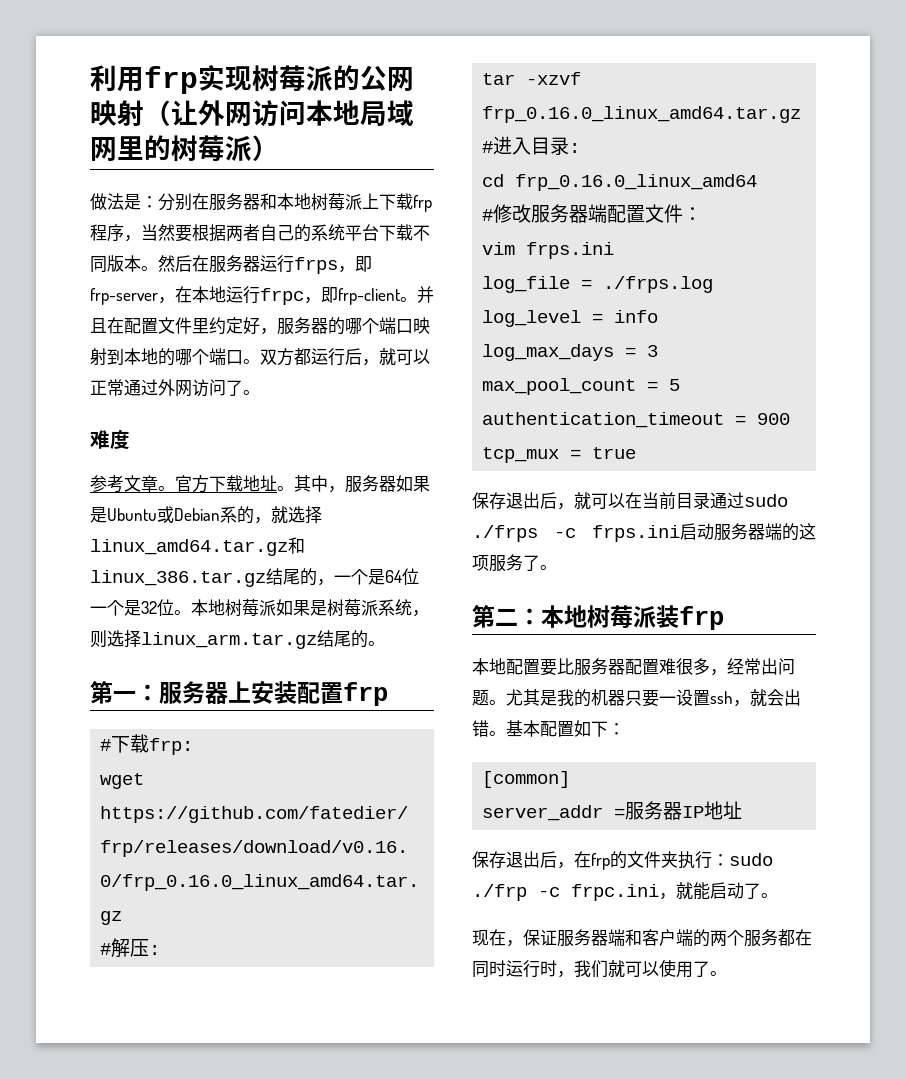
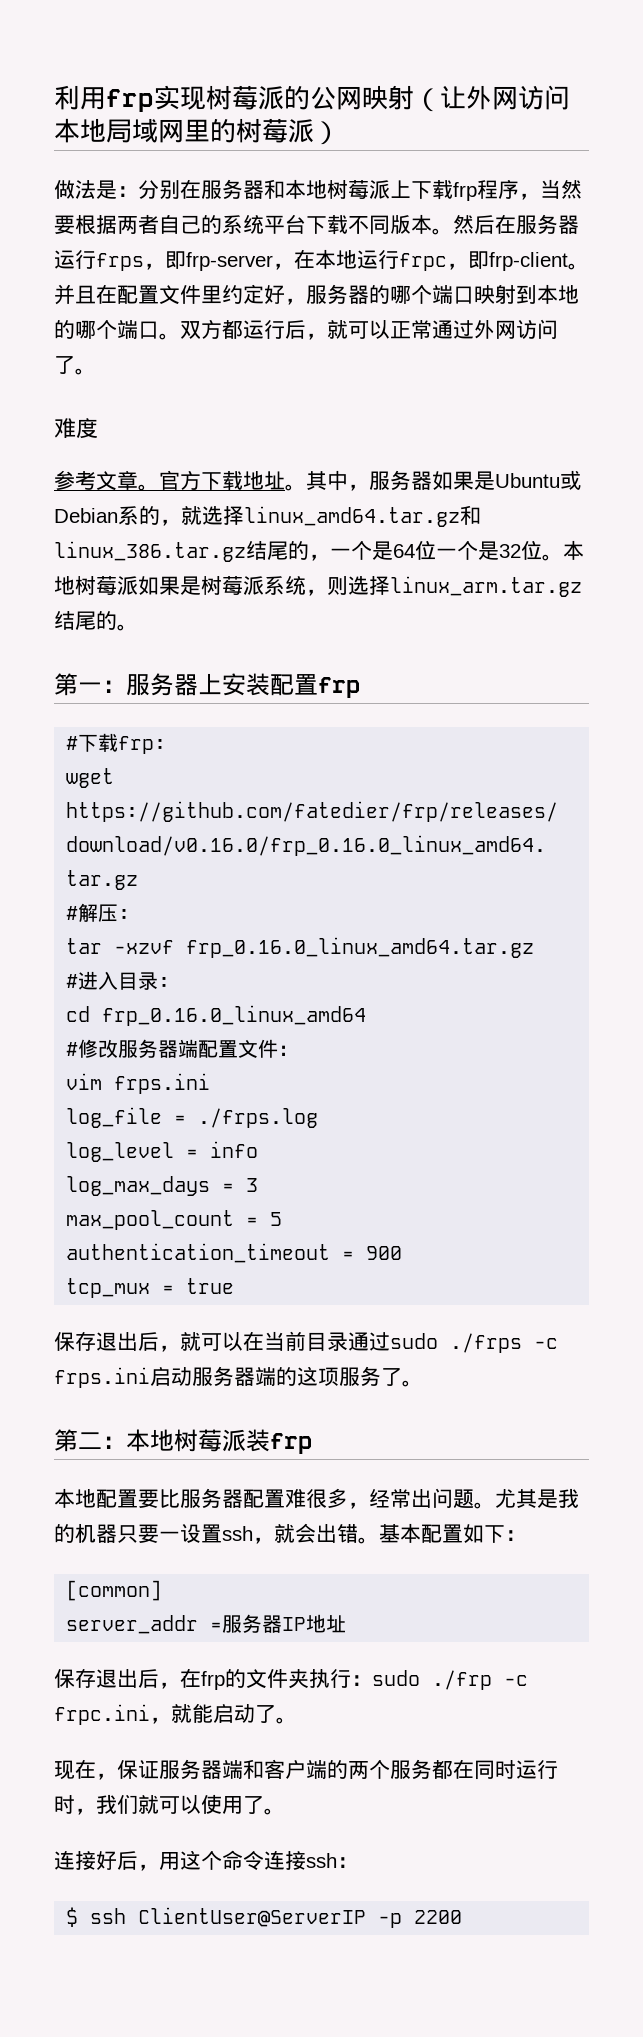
+ 连接好后，用这个命令连接ssh：
+ $ ssh ClientUser@ServerIP -p 2200

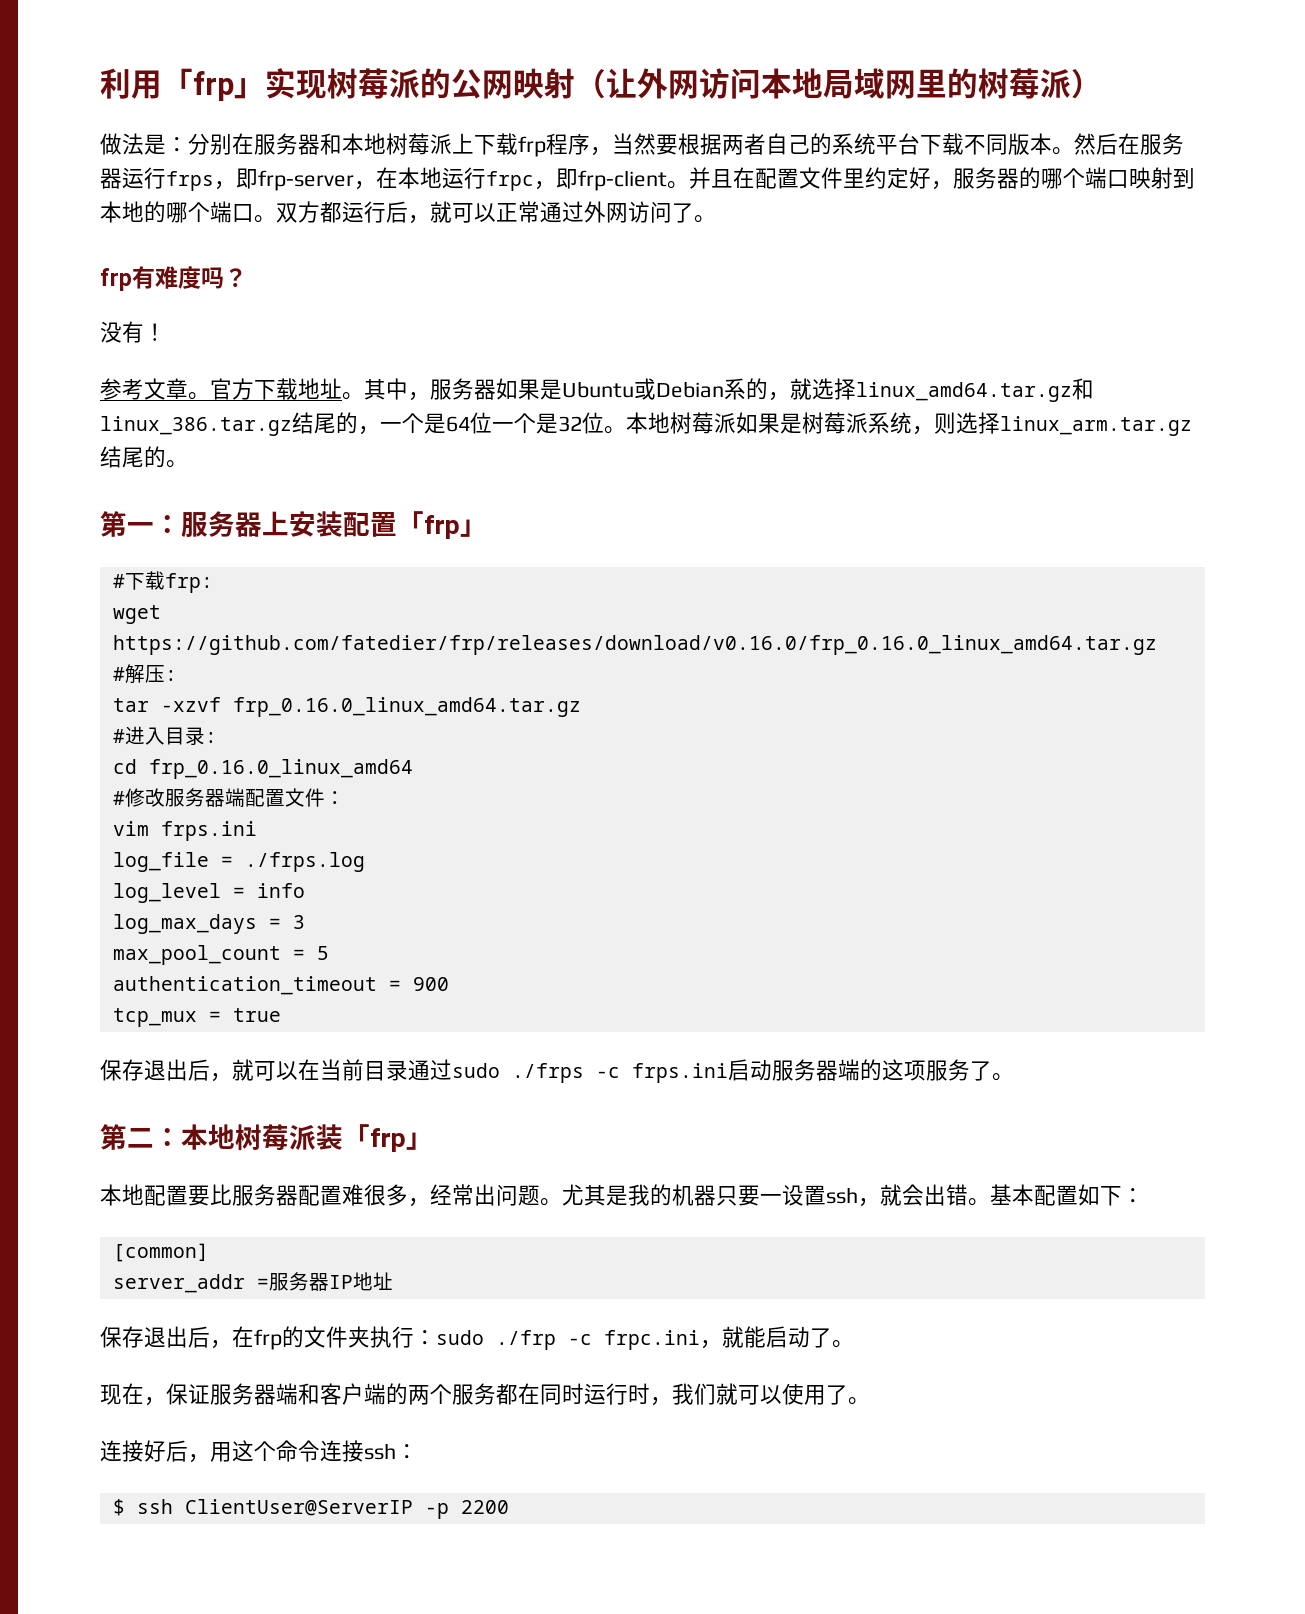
- 利用frp实现树莓派的公网映射（让外网访问本地局域网里的树莓派）
+ 利用「frp」实现树莓派的公网映射（让外网访问本地局域网里的树莓派）
- 难度
+ frp有难度吗？
+ 没有！
- 第一：服务器上安装配置frp
+ 第一：服务器上安装配置「frp」
- 第二：本地树莓派装frp
+ 第二：本地树莓派装「frp」

